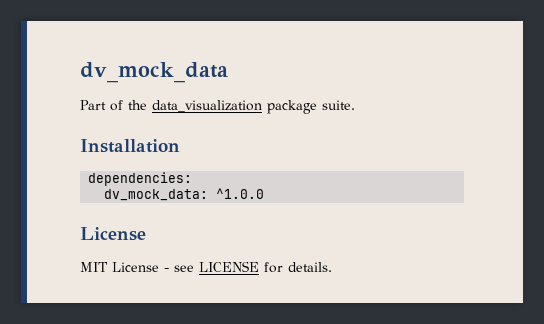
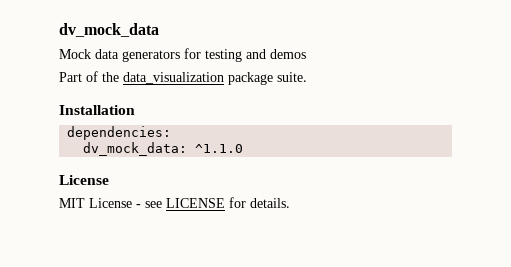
+ Mock data generators for testing and demos
- dv_mock_data: ^1.0.0
+ dv_mock_data: ^1.1.0

